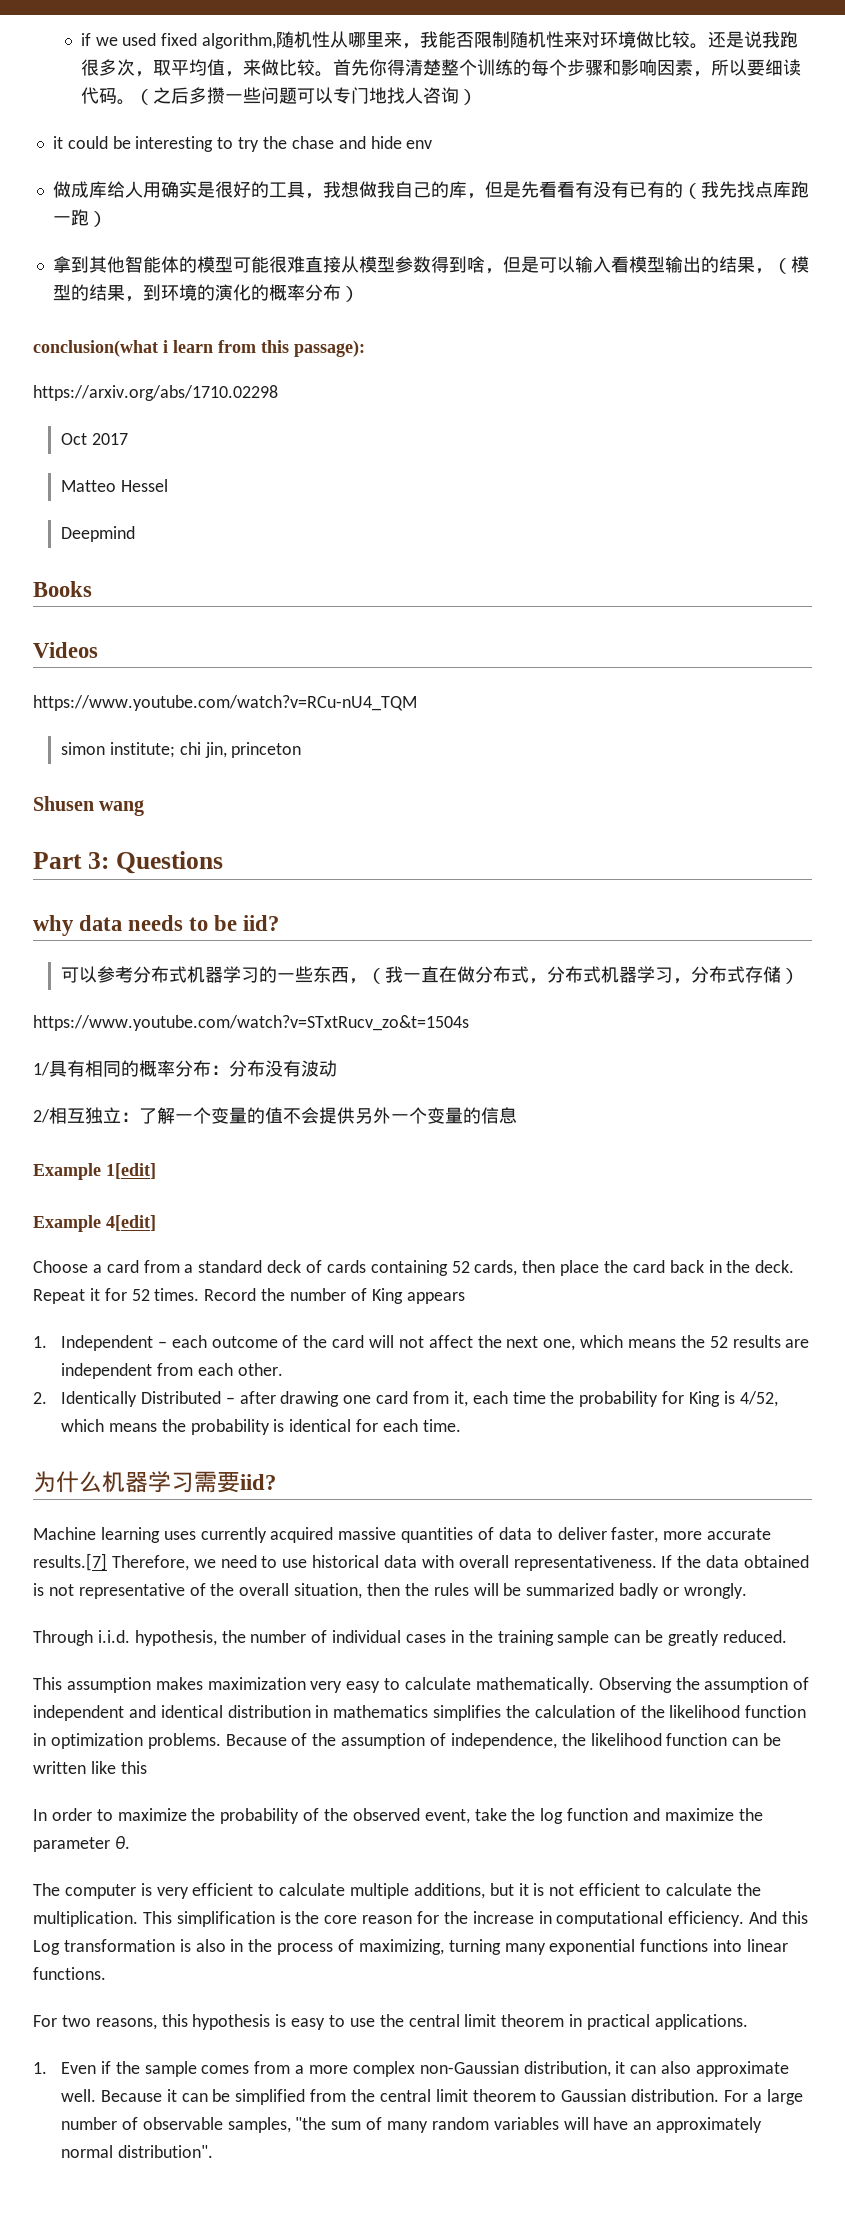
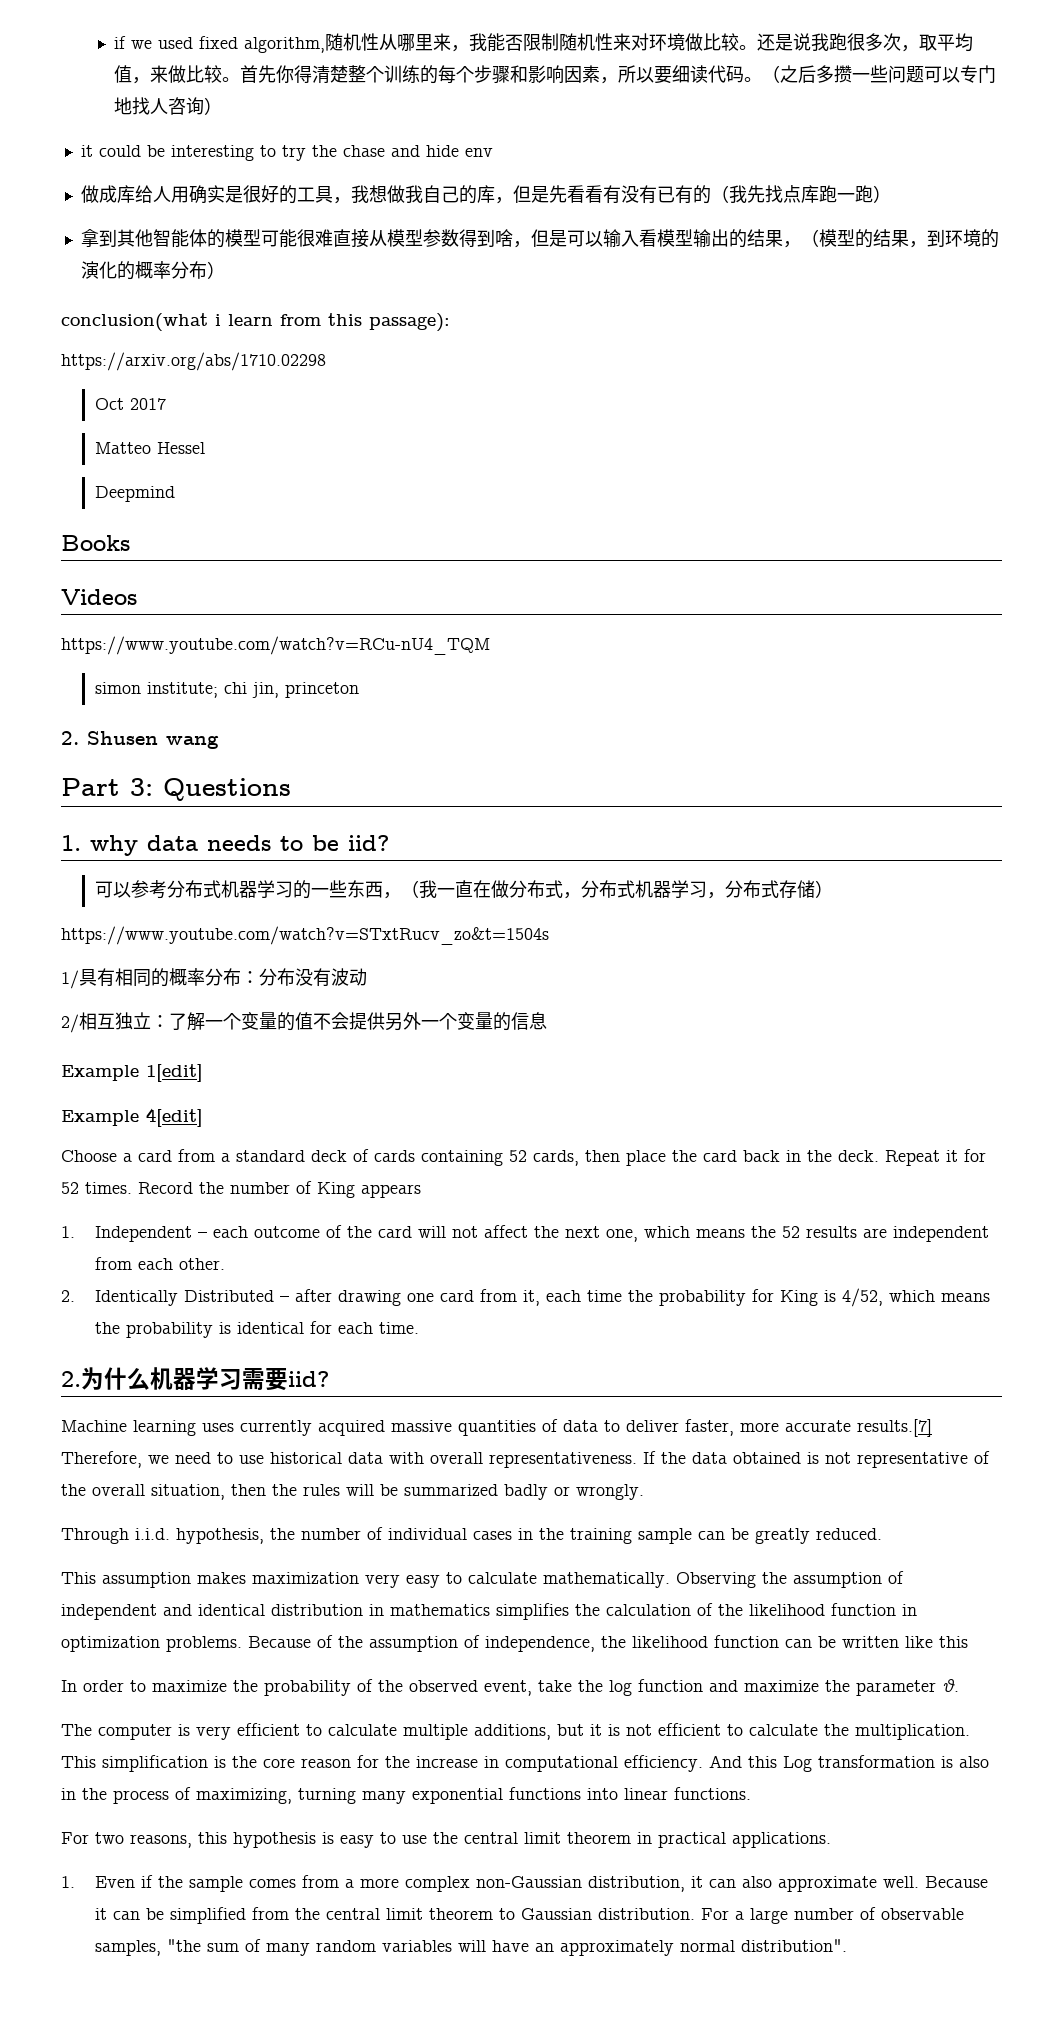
- Shusen wang
+ 2. Shusen wang
- why data needs to be iid?
+ 1. why data needs to be iid?
- 为什么机器学习需要iid?
+ 2.为什么机器学习需要iid?

